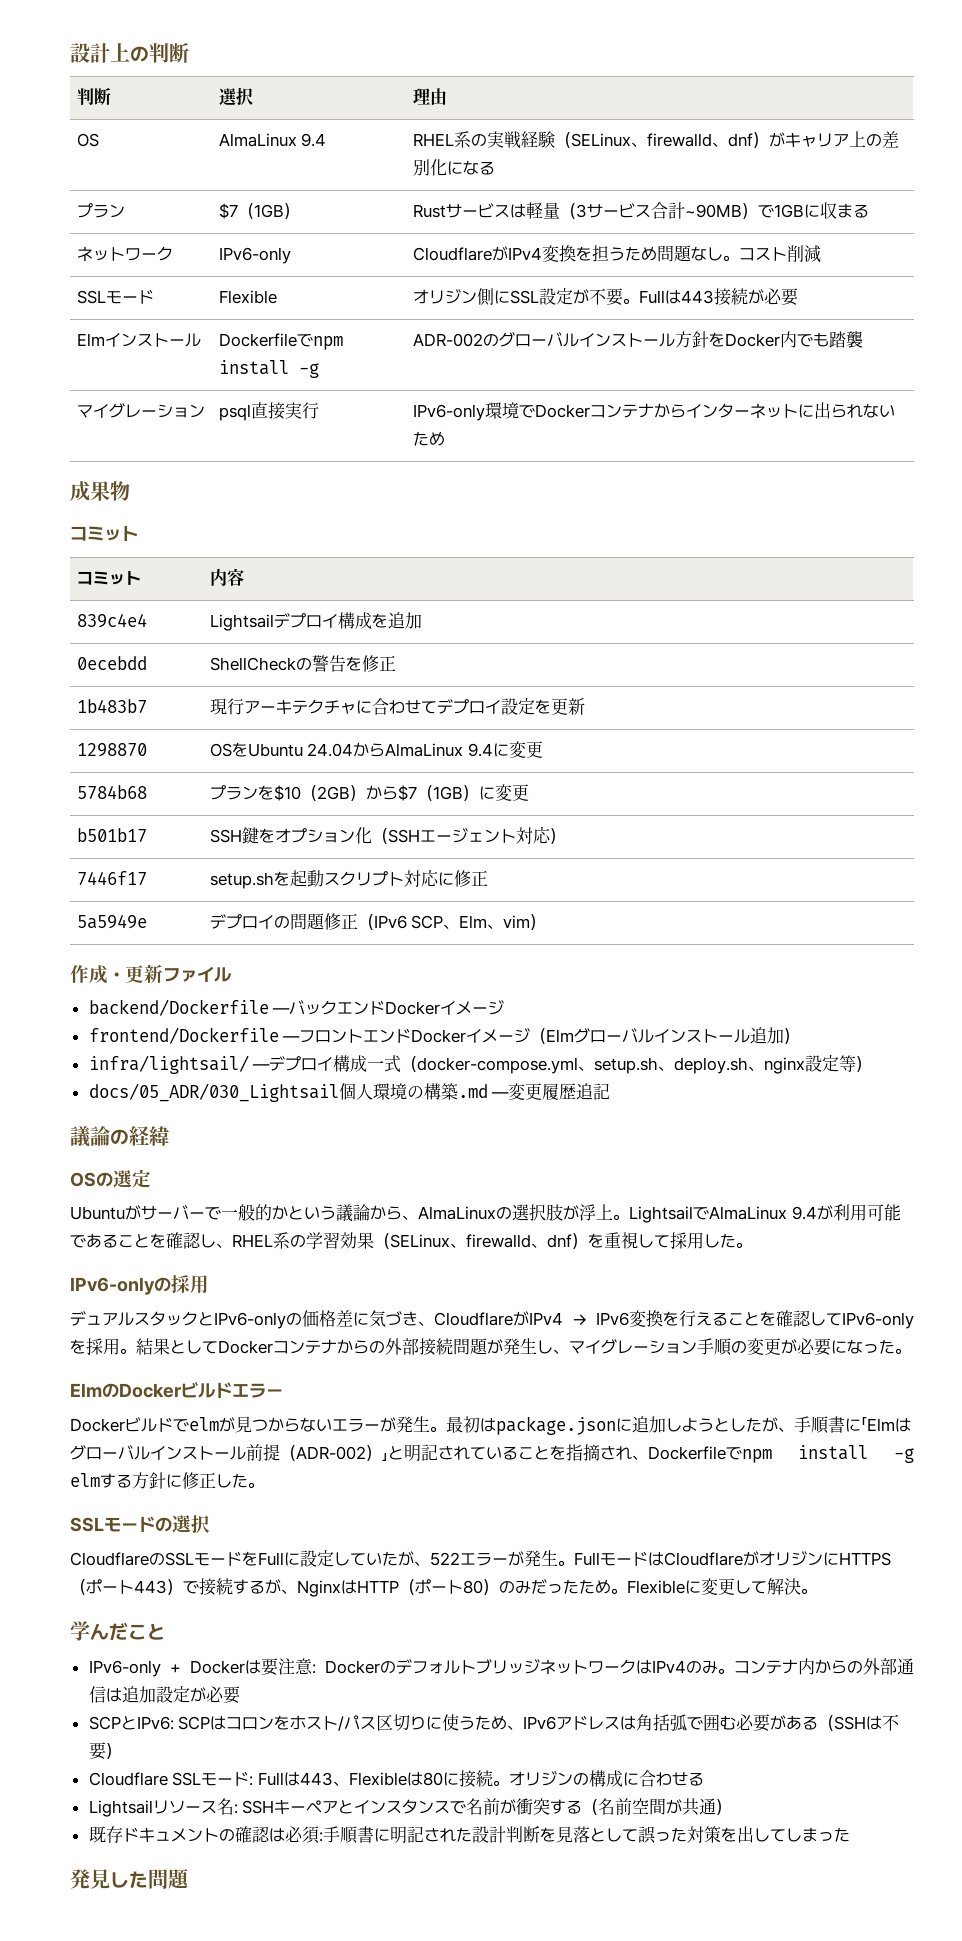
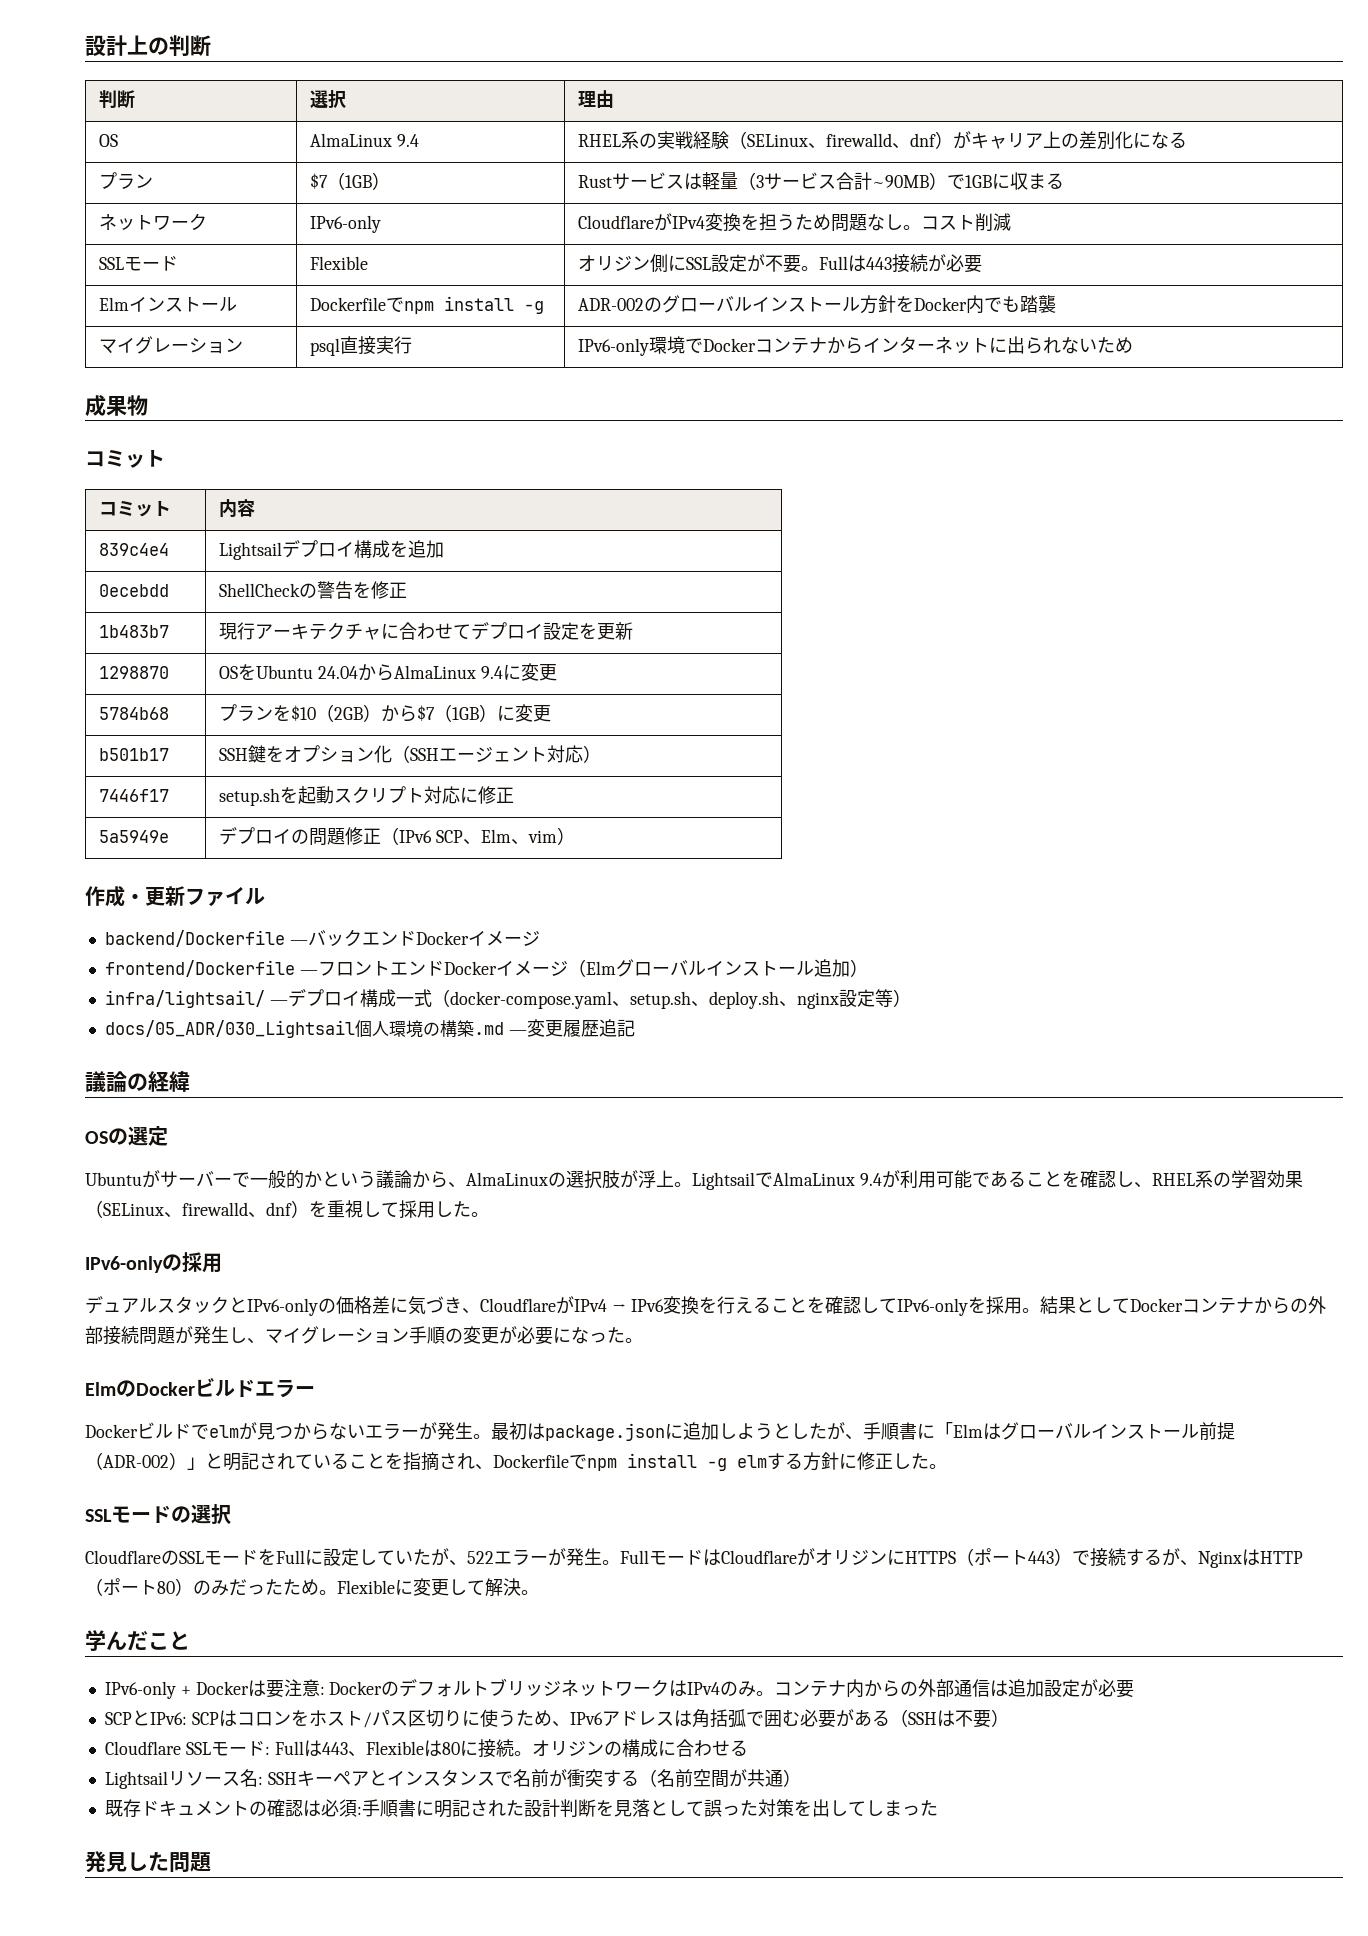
- infra/lightsail/ —デプロイ構成一式（docker-compose.yml、setup.sh、deploy.sh、nginx設定等）
+ infra/lightsail/ —デプロイ構成一式（docker-compose.yaml、setup.sh、deploy.sh、nginx設定等）

